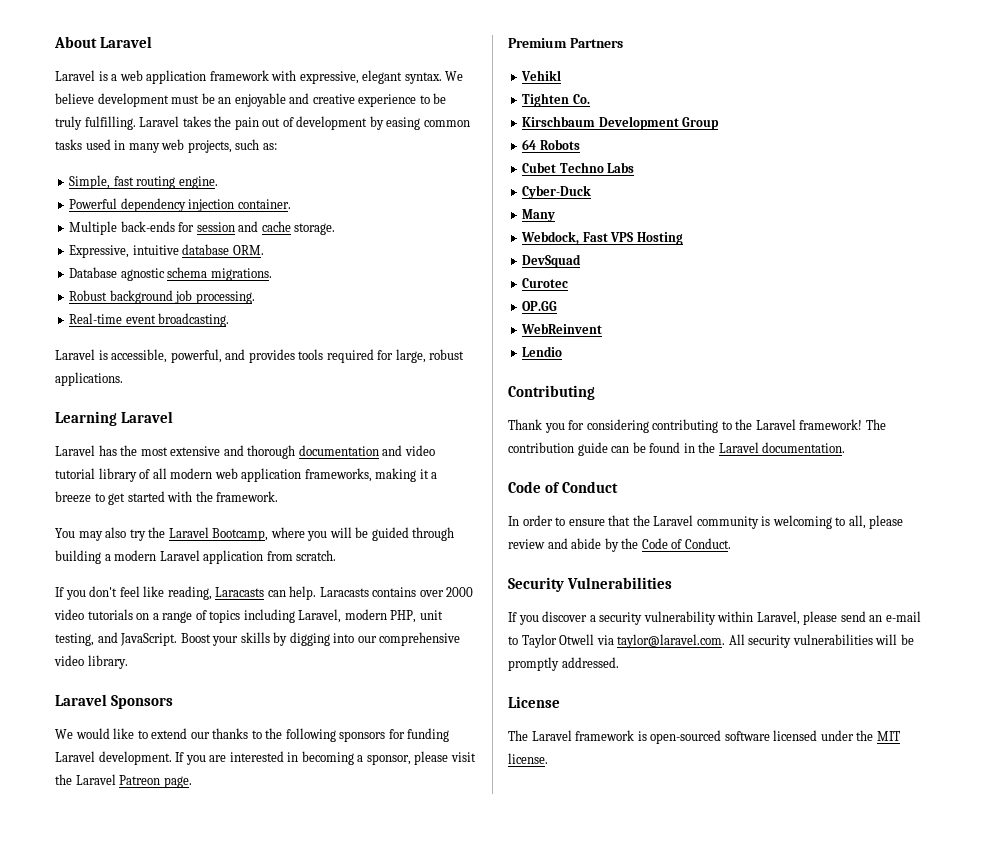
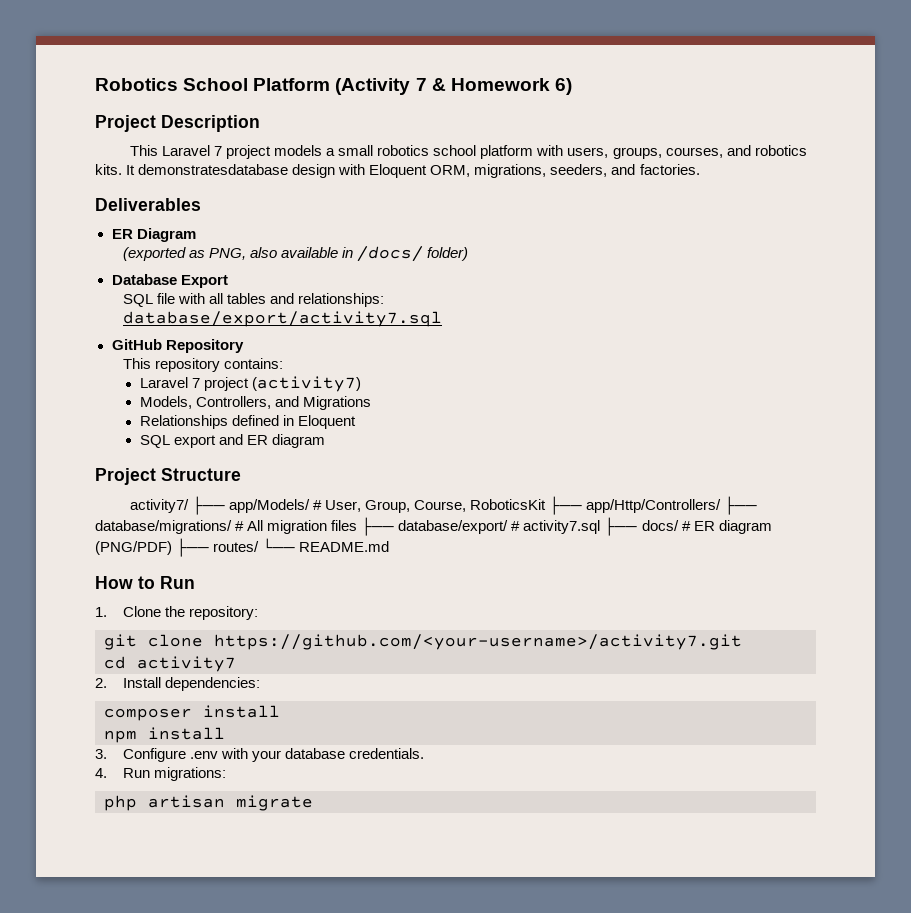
- About Laravel
- Laravel is a web application framework with expressive, elegant syntax. We believe development must be an enjoyable and creative experience to be truly fulfilling. Laravel takes the pain out of development by easing common tasks used in many web projects, such as:
- Simple, fast routing engine.
- Powerful dependency injection container.
- Multiple back-ends for session and cache storage.
- Expressive, intuitive database ORM.
- Database agnostic schema migrations.
- Robust background job processing.
- Real-time event broadcasting.
- Laravel is accessible, powerful, and provides tools required for large, robust applications.
- Learning Laravel
- Laravel has the most extensive and thorough documentation and video tutorial library of all modern web application frameworks, making it a breeze to get started with the framework.
- You may also try the Laravel Bootcamp, where you will be guided through building a modern Laravel application from scratch.
- If you don't feel like reading, Laracasts can help. Laracasts contains over 2000 video tutorials on a range of topics including Laravel, modern PHP, unit testing, and JavaScript. Boost your skills by digging into our comprehensive video library.
- Laravel Sponsors
- We would like to extend our thanks to the following sponsors for funding Laravel development. If you are interested in becoming a sponsor, please visit the Laravel Patreon page.
- Premium Partners
- Vehikl
- Tighten Co.
- Kirschbaum Development Group
- 64 Robots
- Cubet Techno Labs
- Cyber-Duck
- Many
- Webdock, Fast VPS Hosting
- DevSquad
- Curotec
- OP.GG
- WebReinvent
- Lendio
- Contributing
- Thank you for considering contributing to the Laravel framework! The contribution guide can be found in the Laravel documentation.
- Code of Conduct
- In order to ensure that the Laravel community is welcoming to all, please review and abide by the Code of Conduct.
- Security Vulnerabilities
- If you discover a security vulnerability within Laravel, please send an e-mail to Taylor Otwell via taylor@laravel.com. All security vulnerabilities will be promptly addressed.
- License
- The Laravel framework is open-sourced software licensed under the MIT license.
+ Robotics School Platform (Activity 7 & Homework 6)
+ Project Description
+ This Laravel 7 project models a small robotics school platform with users, groups, courses, and robotics kits. It demonstratesdatabase design with Eloquent ORM, migrations, seeders, and factories.
+ Deliverables
+ ER Diagram
+ (exported as PNG, also available in /docs/ folder)
+ Database Export
+ SQL file with all tables and relationships:
+ database/export/activity7.sql
+ GitHub Repository
+ This repository contains:
+ Laravel 7 project (activity7)
+ Models, Controllers, and Migrations
+ Relationships defined in Eloquent
+ SQL export and ER diagram
+ Project Structure
+ activity7/ ├── app/Models/ # User, Group, Course, RoboticsKit ├── app/Http/Controllers/ ├── database/migrations/ # All migration files ├── database/export/ # activity7.sql ├── docs/ # ER diagram (PNG/PDF) ├── routes/ └── README.md
+ How to Run
+ 1. Clone the repository:
+ git clone https://github.com/<your-username>/activity7.git
+ cd activity7
+ 2. Install dependencies:
+ composer install
+ npm install
+ 3. Configure .env with your database credentials.
+ 4. Run migrations:
+ php artisan migrate

